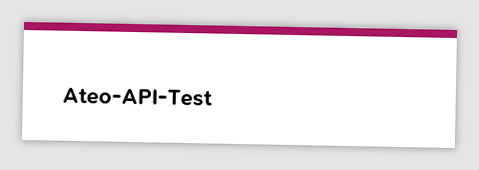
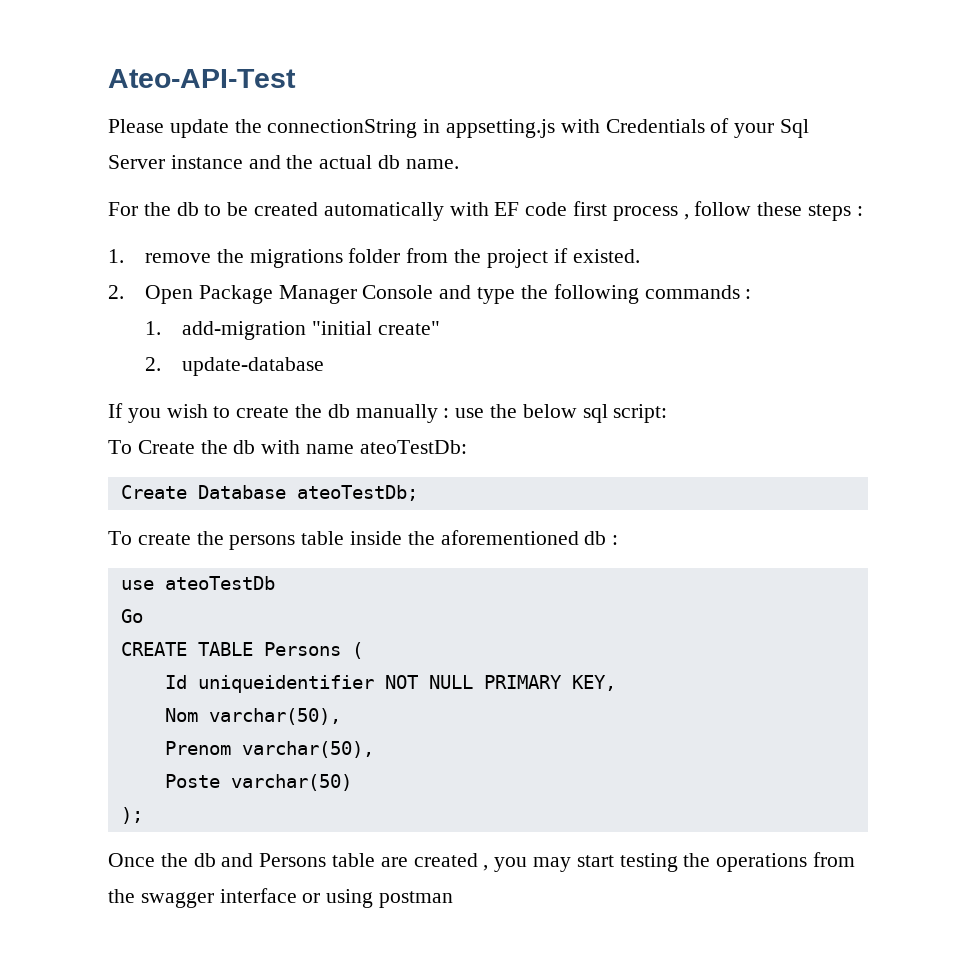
+ Please update the connectionString in appsetting.js with Credentials of your Sql Server instance and the actual db name.
+ For the db to be created automatically with EF code first process , follow these steps :
+ 1. remove the migrations folder from the project if existed.
+ 2. Open Package Manager Console and type the following commands :
+ 1. add-migration "initial create"
+ 2. update-database
+ If you wish to create the db manually : use the below sql script:
+ To Create the db with name ateoTestDb:
+ Create Database ateoTestDb;
+ To create the persons table inside the aforementioned db :
+ use ateoTestDb
+ Go
+ CREATE TABLE Persons (
+ Id uniqueidentifier NOT NULL PRIMARY KEY,
+ Nom varchar(50),
+ Prenom varchar(50),
+ Poste varchar(50)
+ );
+ Once the db and Persons table are created , you may start testing the operations from the swagger interface or using postman

